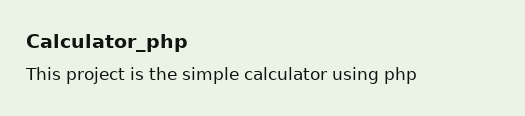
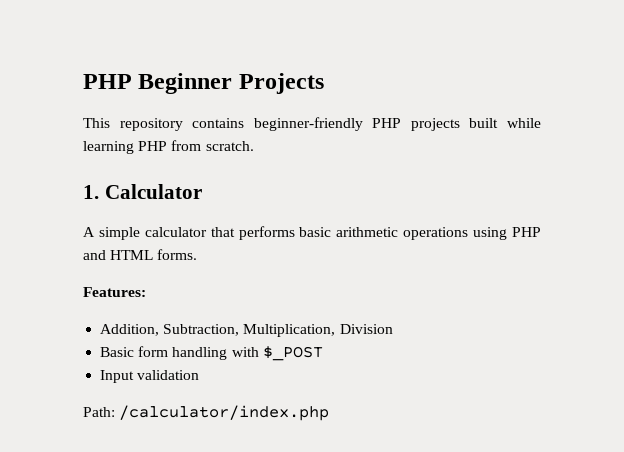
- Calculator_php
- This project is the simple calculator using php
+ PHP Beginner Projects
+ This repository contains beginner-friendly PHP projects built while learning PHP from scratch.
+ 1. Calculator
+ A simple calculator that performs basic arithmetic operations using PHP and HTML forms.
+ Features:
+ Addition, Subtraction, Multiplication, Division
+ Basic form handling with $_POST
+ Input validation
+ Path: /calculator/index.php

